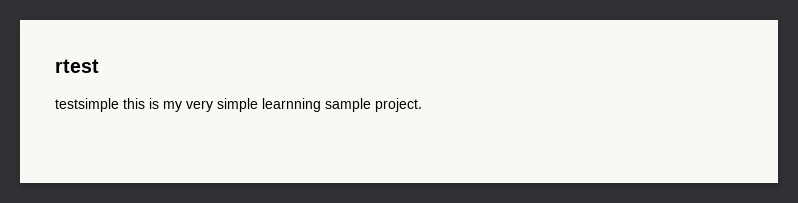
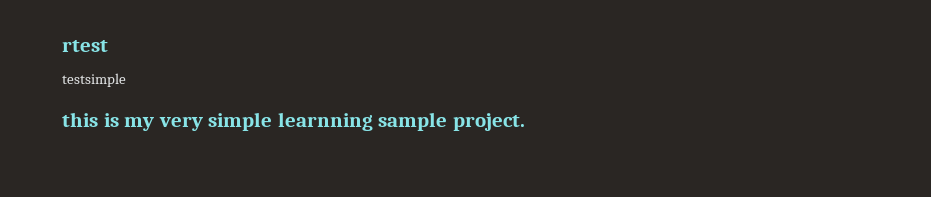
- testsimple this is my very simple learnning sample project.
+ testsimple
+ this is my very simple learnning sample project.

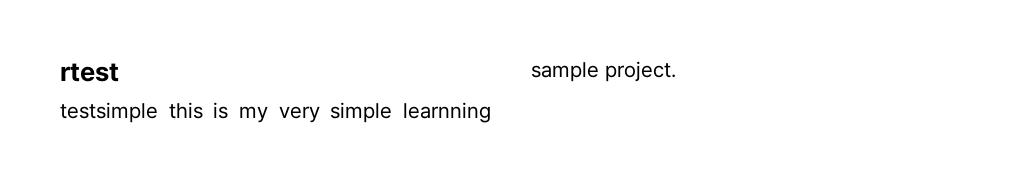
- testsimple
- this is my very simple learnning sample project.
+ testsimple this is my very simple learnning sample project.

